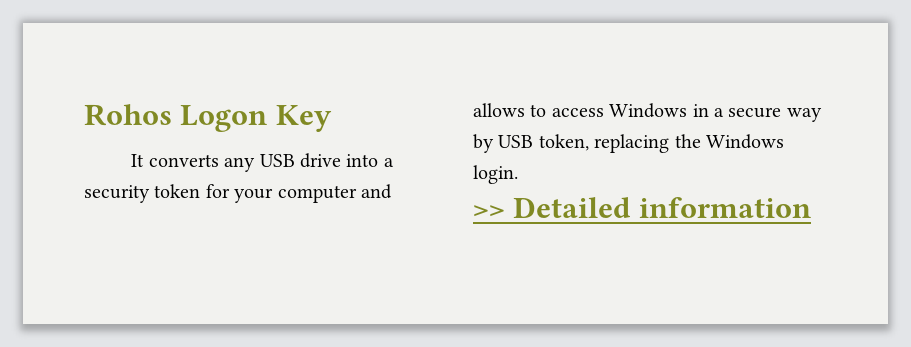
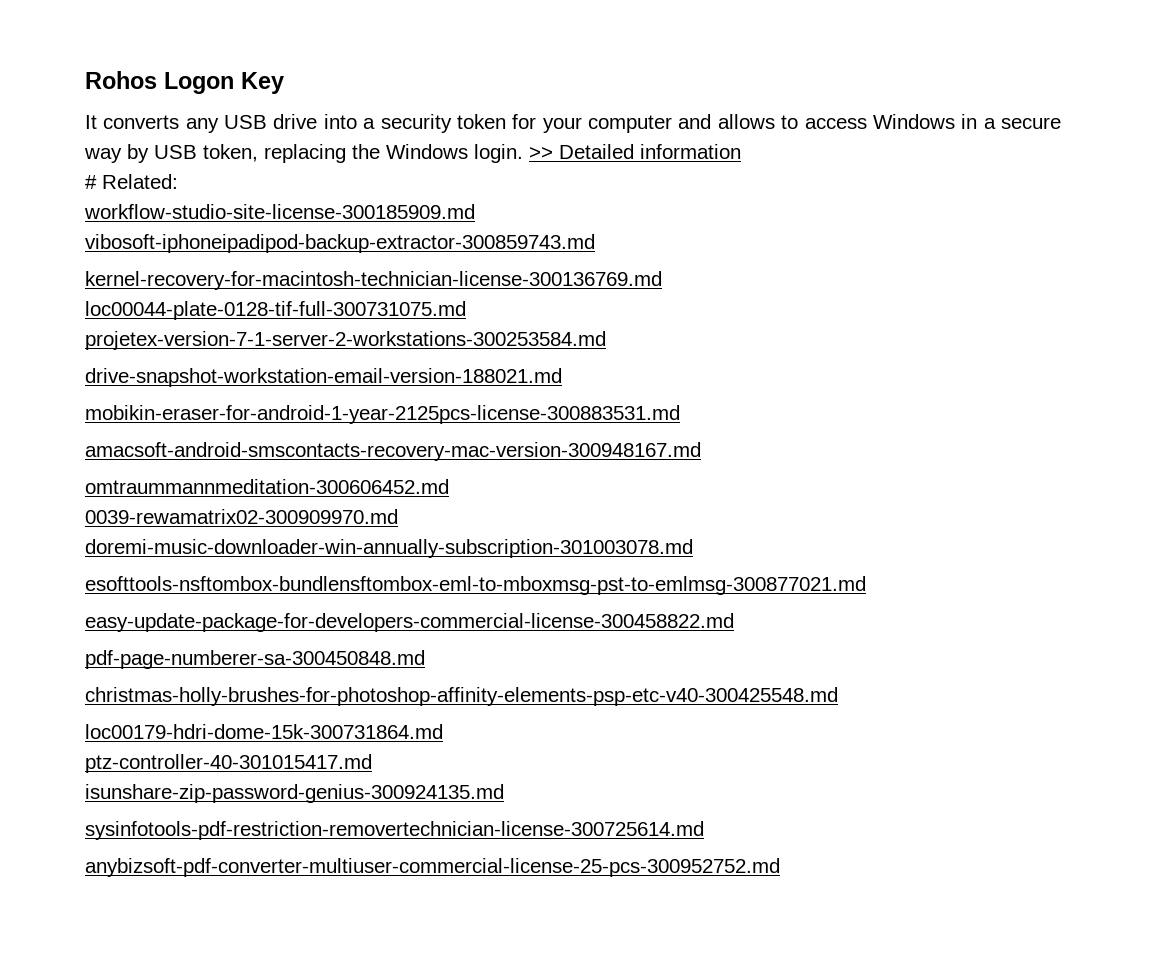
- It converts any USB drive into a security token for your computer and allows to access Windows in a secure way by USB token, replacing the Windows login.
- >> Detailed information
+ It converts any USB drive into a security token for your computer and allows to access Windows in a secure way by USB token, replacing the Windows login. >> Detailed information
+ # Related:
+ workflow-studio-site-license-300185909.md
+ vibosoft-iphoneipadipod-backup-extractor-300859743.md
+ kernel-recovery-for-macintosh-technician-license-300136769.md
+ loc00044-plate-0128-tif-full-300731075.md
+ projetex-version-7-1-server-2-workstations-300253584.md
+ drive-snapshot-workstation-email-version-188021.md
+ mobikin-eraser-for-android-1-year-2125pcs-license-300883531.md
+ amacsoft-android-smscontacts-recovery-mac-version-300948167.md
+ omtraummannmeditation-300606452.md
+ 0039-rewamatrix02-300909970.md
+ doremi-music-downloader-win-annually-subscription-301003078.md
+ esofttools-nsftombox-bundlensftombox-eml-to-mboxmsg-pst-to-emlmsg-300877021.md
+ easy-update-package-for-developers-commercial-license-300458822.md
+ pdf-page-numberer-sa-300450848.md
+ christmas-holly-brushes-for-photoshop-affinity-elements-psp-etc-v40-300425548.md
+ loc00179-hdri-dome-15k-300731864.md
+ ptz-controller-40-301015417.md
+ isunshare-zip-password-genius-300924135.md
+ sysinfotools-pdf-restriction-removertechnician-license-300725614.md
+ anybizsoft-pdf-converter-multiuser-commercial-license-25-pcs-300952752.md

